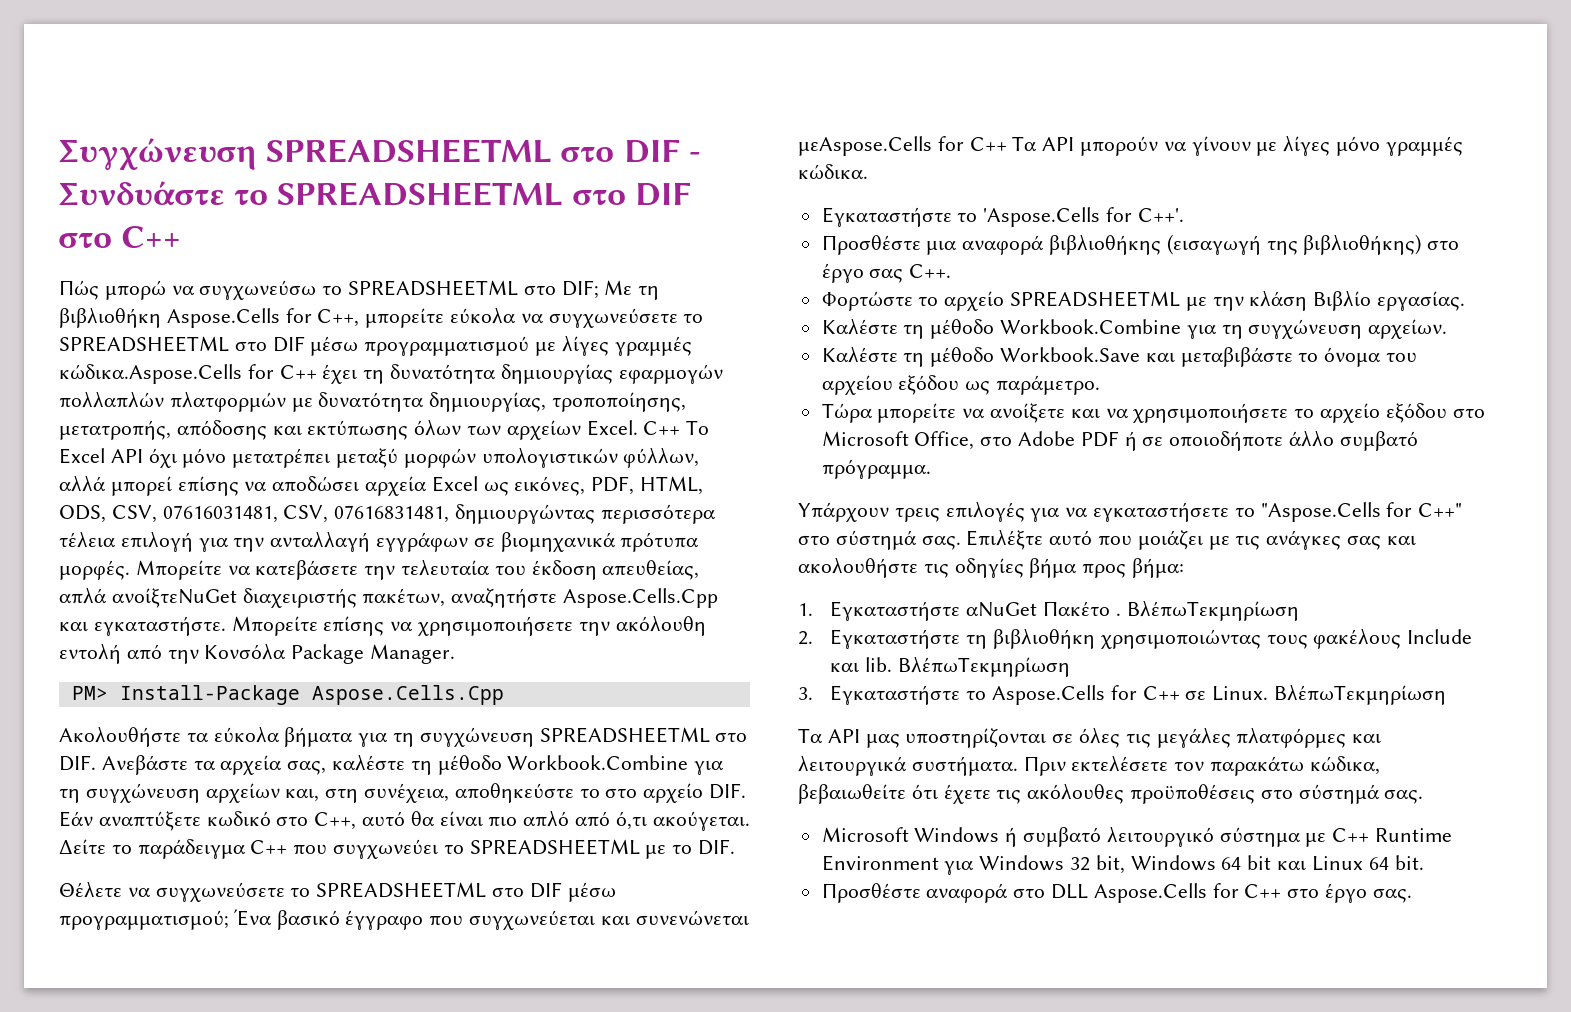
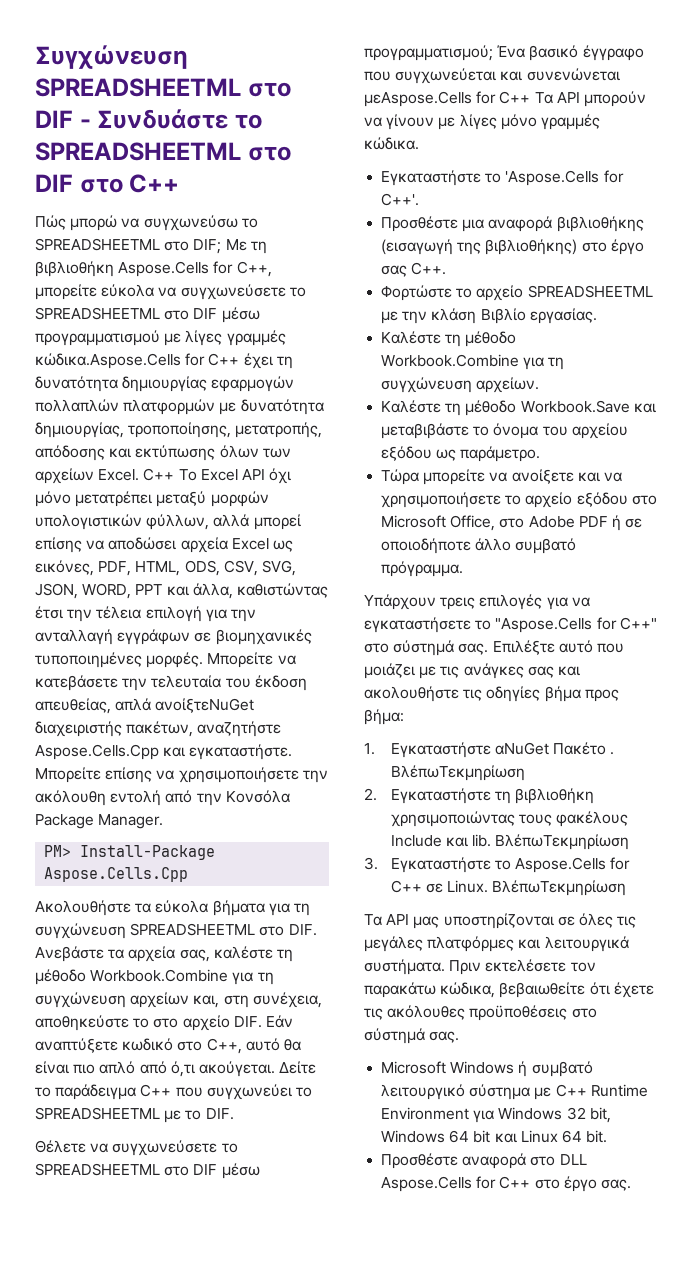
- C++ Το Excel API όχι μόνο μετατρέπει μεταξύ μορφών υπολογιστικών φύλλων, αλλά μπορεί επίσης να αποδώσει αρχεία Excel ως εικόνες, PDF, HTML, ODS, CSV, 07616031481, CSV, 07616831481, δημιουργώντας περισσότερα τέλεια επιλογή για την ανταλλαγή εγγράφων σε βιομηχανικά πρότυπα μορφές.
+ C++ Το Excel API όχι μόνο μετατρέπει μεταξύ μορφών υπολογιστικών φύλλων, αλλά μπορεί επίσης να αποδώσει αρχεία Excel ως εικόνες, PDF, HTML, ODS, CSV, SVG, JSON, WORD, PPT και άλλα, καθιστώντας έτσι την τέλεια επιλογή για την ανταλλαγή εγγράφων σε βιομηχανικές τυποποιημένες μορφές.

